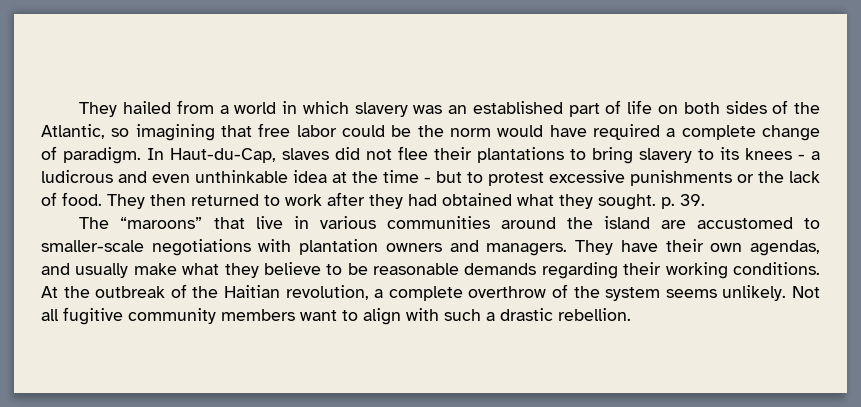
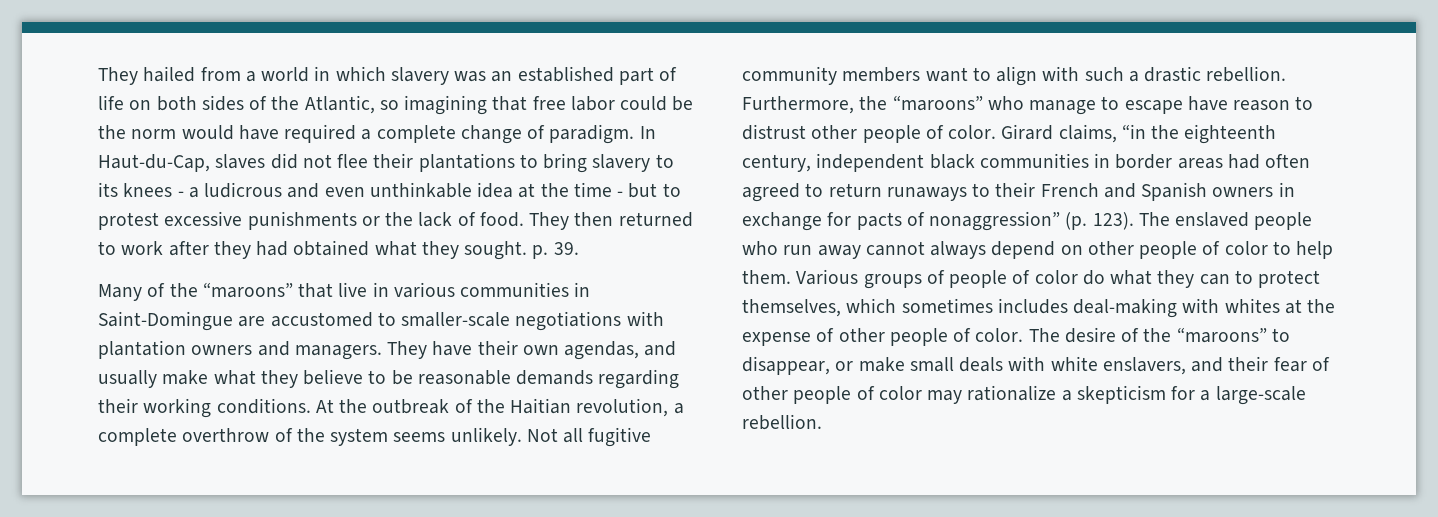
- The “maroons” that live in various communities around the island are accustomed to smaller-scale negotiations with plantation owners and managers.
+ Many of the “maroons” that live in various communities in Saint-Domingue are accustomed to smaller-scale negotiations with plantation owners and managers.
+ Furthermore, the “maroons” who manage to escape have reason to distrust other people of color. Girard claims, “in the eighteenth century, independent black communities in border areas had often agreed to return runaways to their French and Spanish owners in exchange for pacts of nonaggression” (p. 123). The enslaved people who run away cannot always depend on other people of color to help them. Various groups of people of color do what they can to protect themselves, which sometimes includes deal-making with whites at the expense of other people of color. The desire of the “maroons” to disappear, or make small deals with white enslavers, and their fear of other people of color may rationalize a skepticism for a large-scale rebellion.

